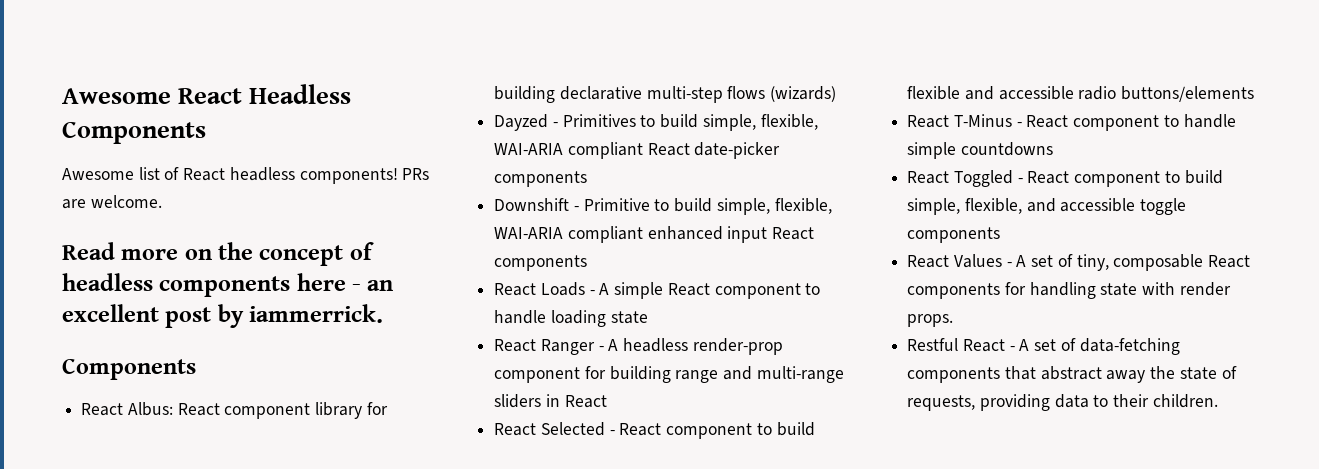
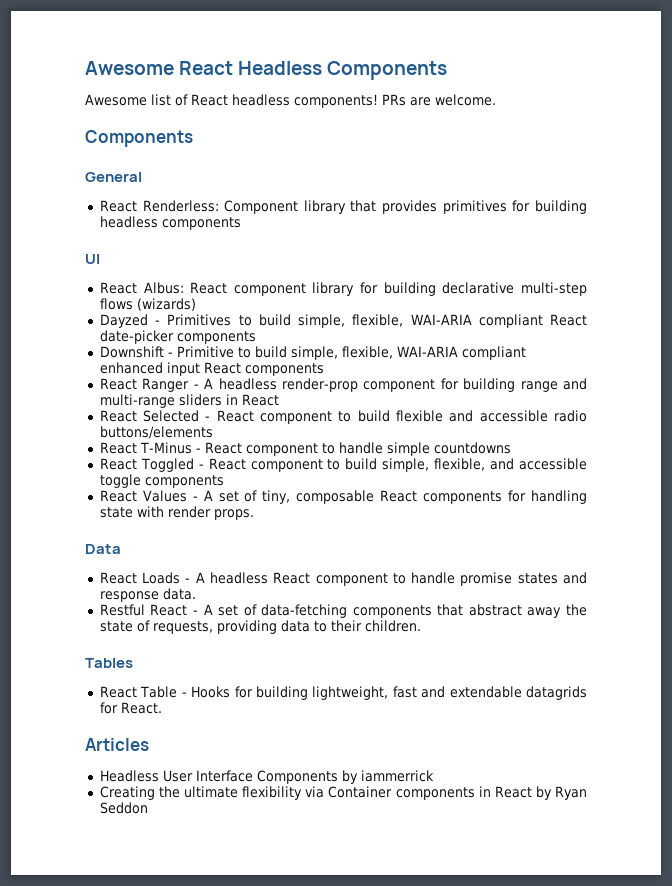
  PRs are welcome.
- Read more on the concept of headless components here - an excellent post by iammerrick.
  Components
+ General
+ React Renderless: Component library that provides primitives for building headless components
+ UI
- React Loads - A simple React component to handle loading state
+ Data
+ React Loads - A headless React component to handle promise states and response data.
+ Tables
+ React Table - Hooks for building lightweight, fast and extendable datagrids for React.
+ Articles
+ Headless User Interface Components by iammerrick
+ Creating the ultimate flexibility via Container components in React by Ryan Seddon

